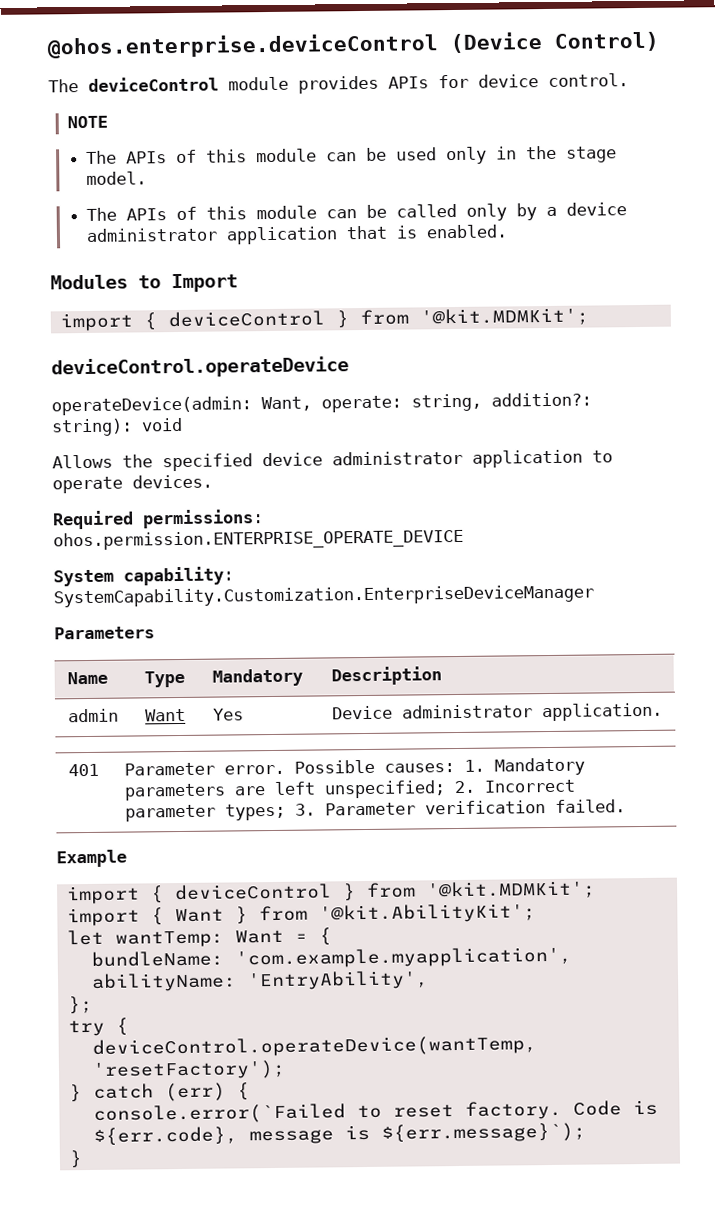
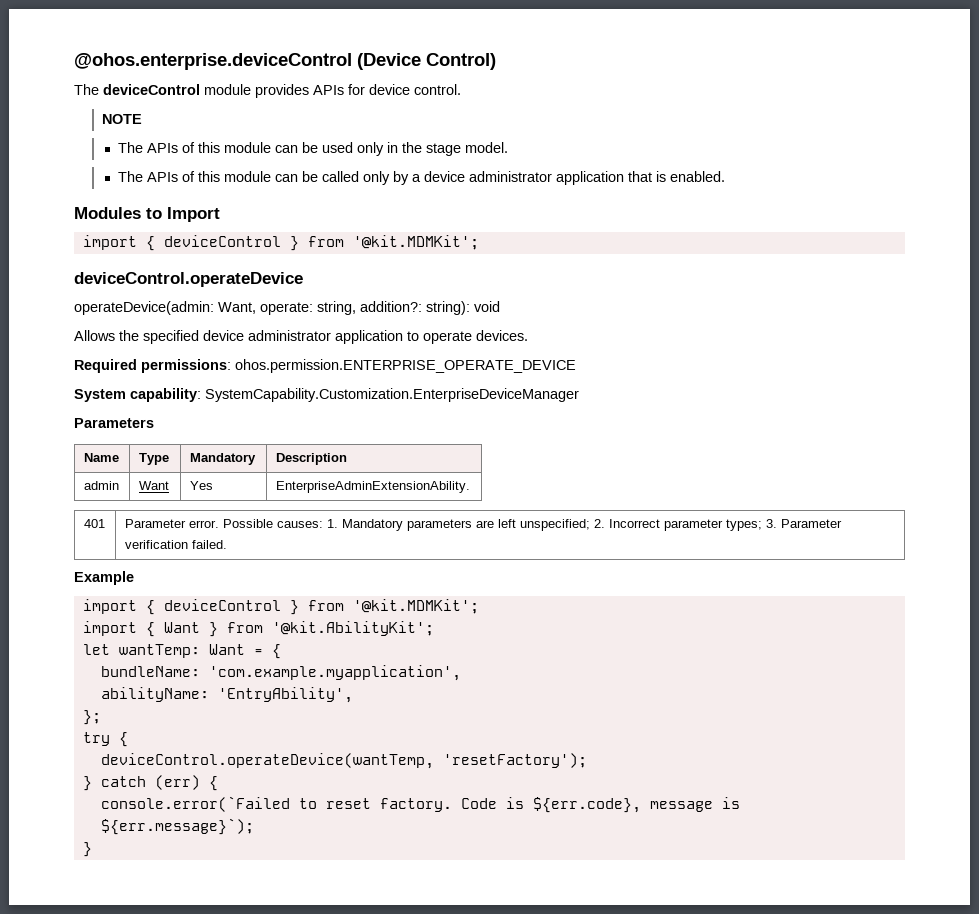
- admin | Want | Yes | Device administrator application.
+ admin | Want | Yes | EnterpriseAdminExtensionAbility.

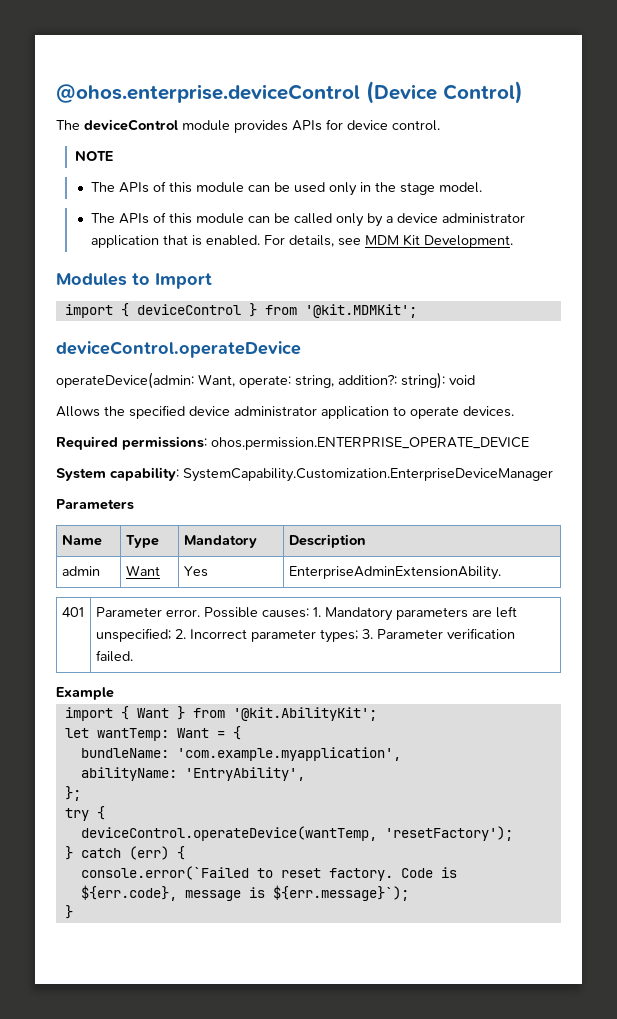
+ For details, see MDM Kit Development.
  Example
- import { deviceControl } from '@kit.MDMKit';

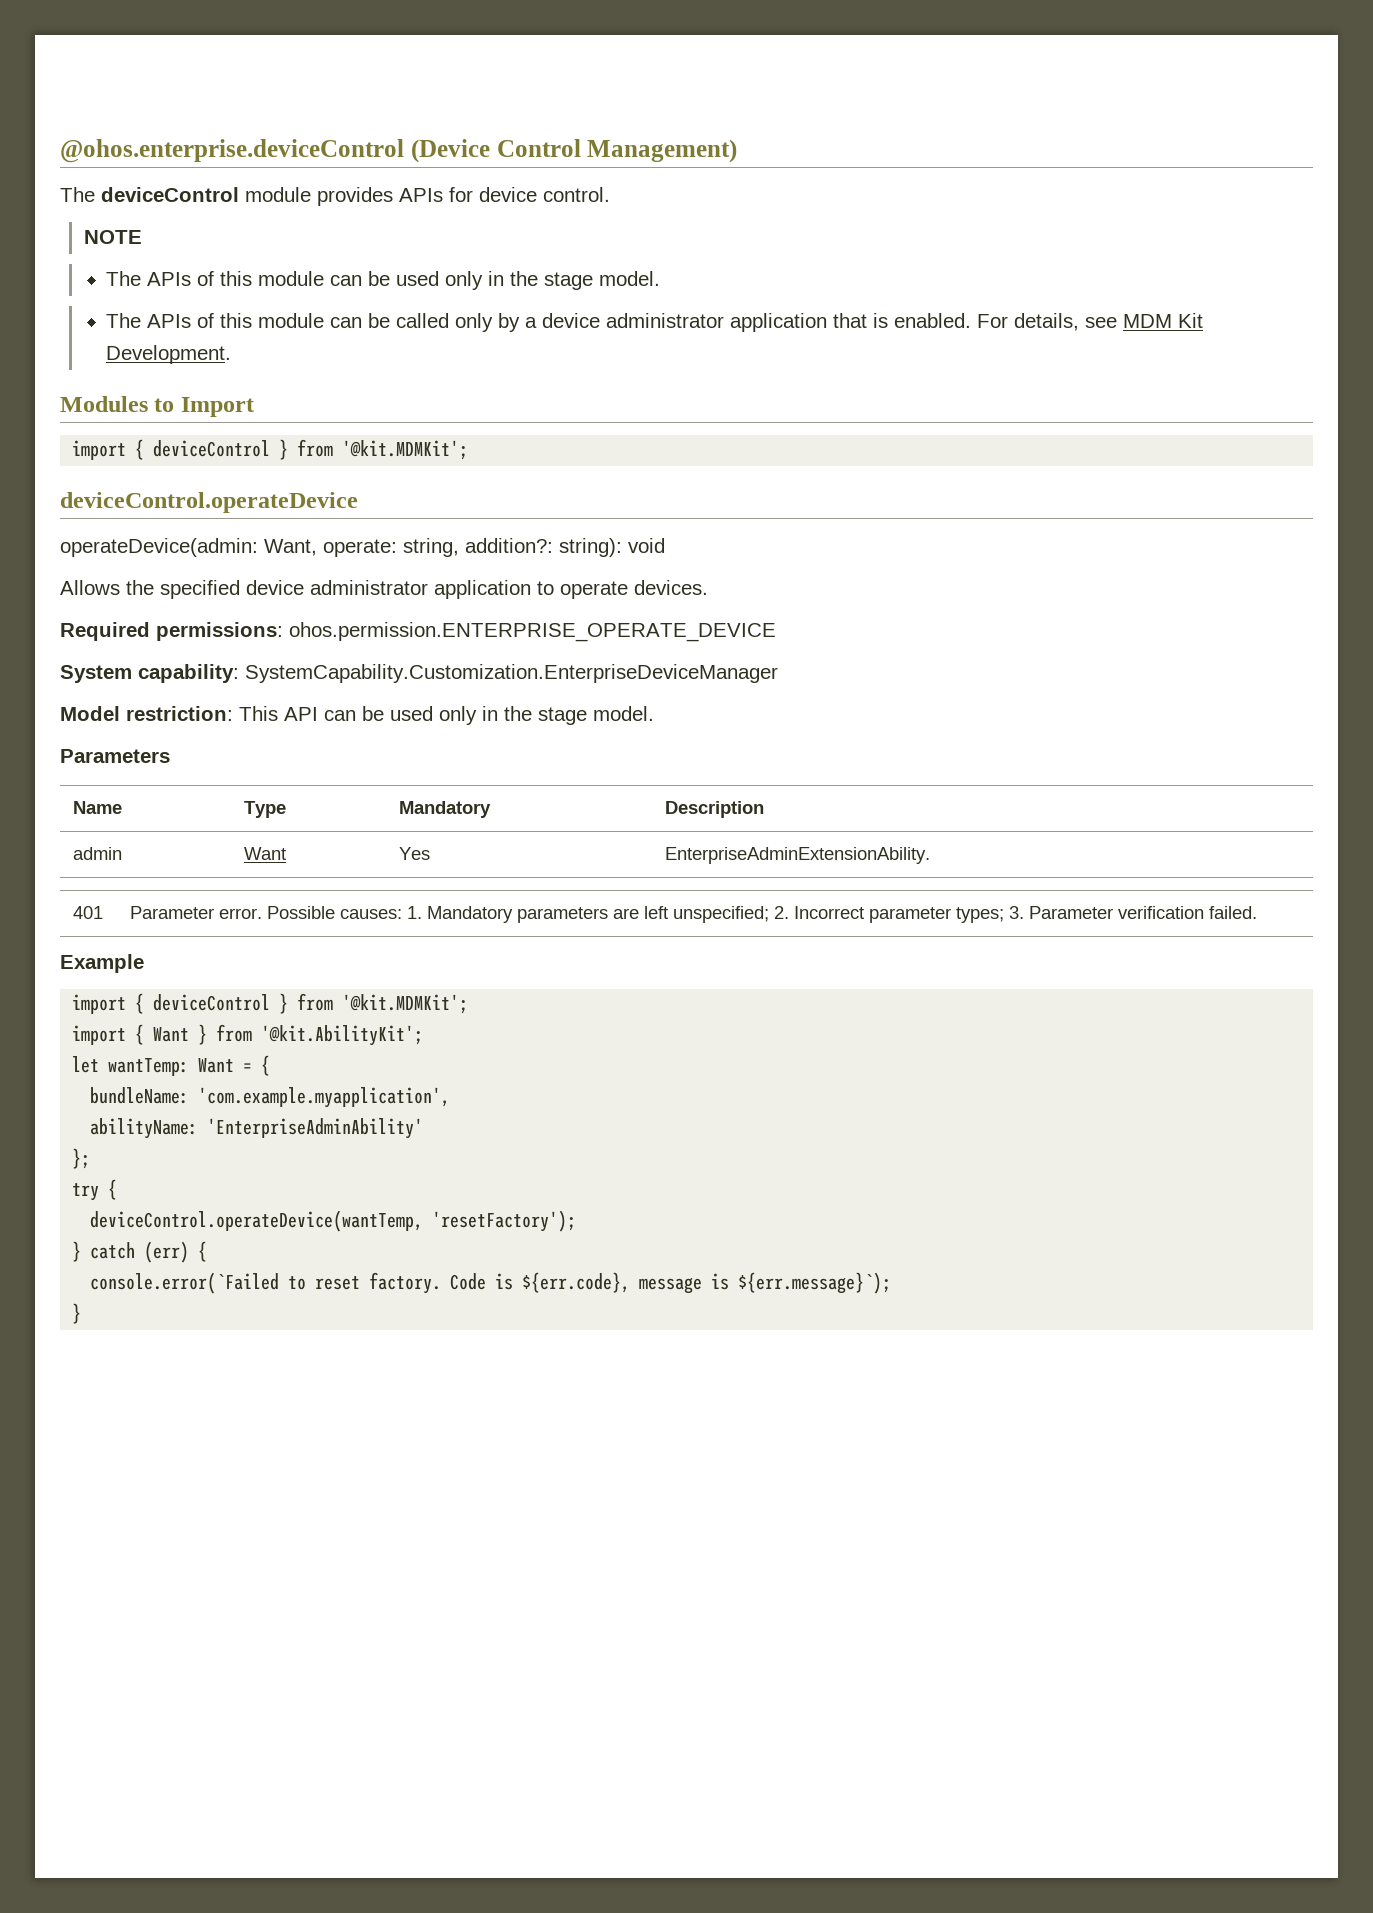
- @ohos.enterprise.deviceControl (Device Control)
+ @ohos.enterprise.deviceControl (Device Control Management)
+ Model restriction: This API can be used only in the stage model.
  Example
+ import { deviceControl } from '@kit.MDMKit';
- abilityName: 'EntryAbility',
+ abilityName: 'EnterpriseAdminAbility'

